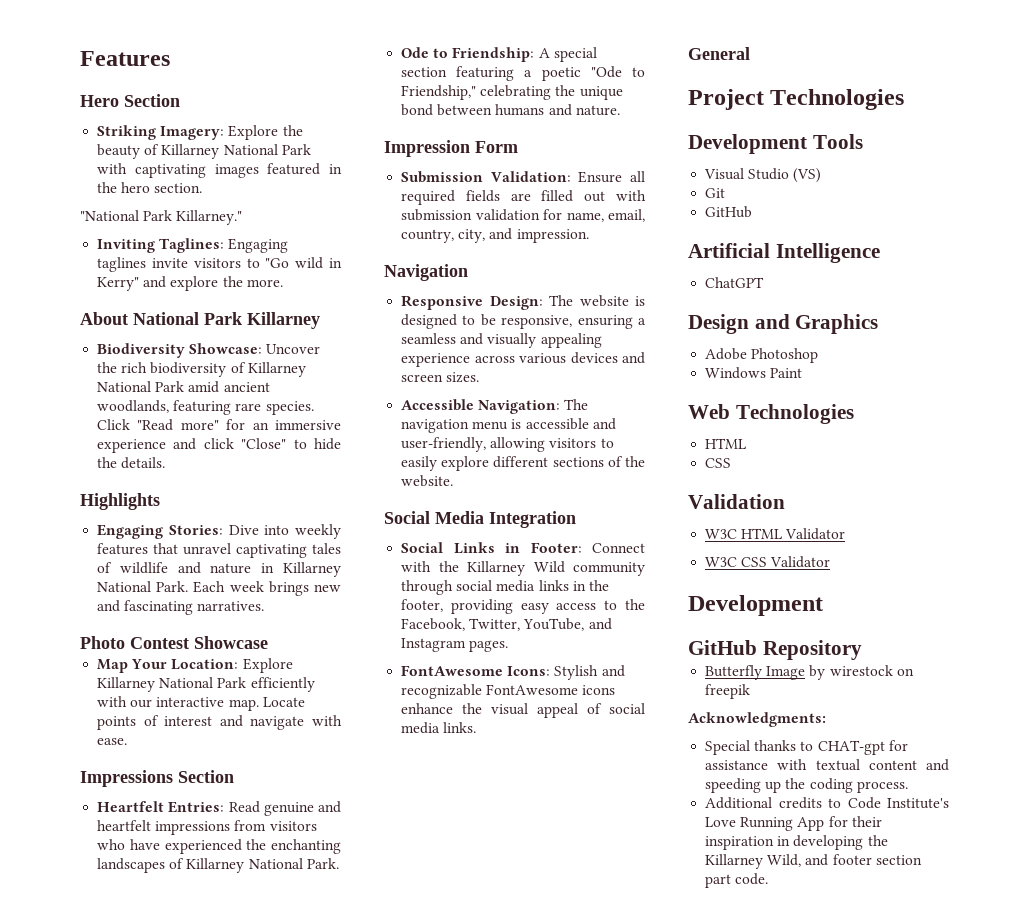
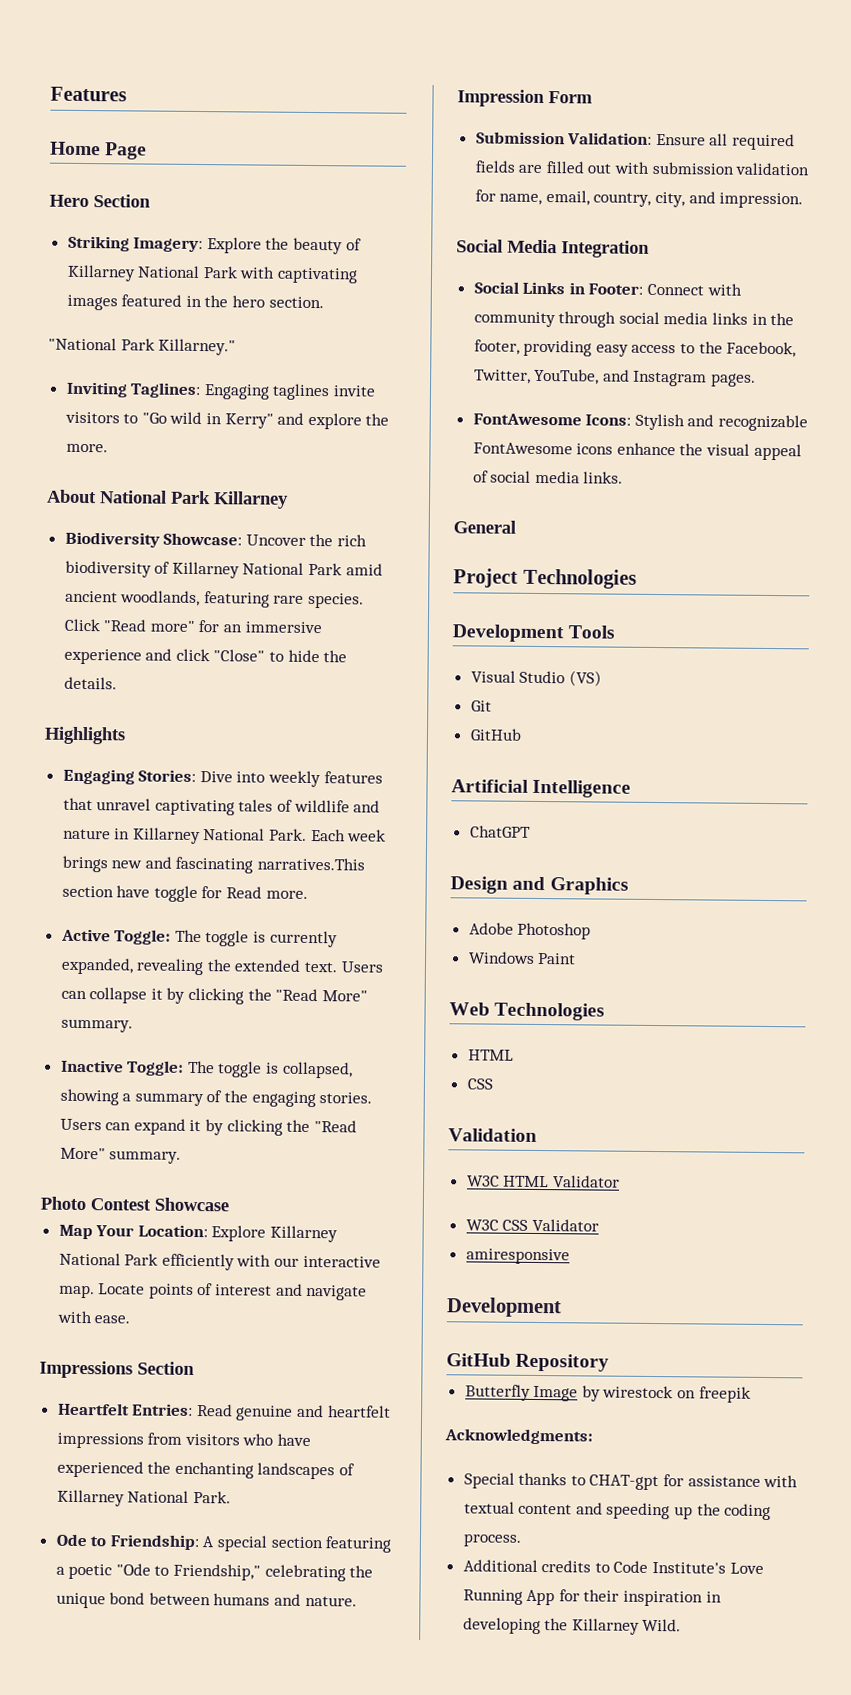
+ Home Page
- Each week brings new and fascinating narratives.
+ Each week brings new and fascinating narratives.This section have toggle for Read more.
+ Active Toggle: The toggle is currently expanded, revealing the extended text. Users can collapse it by clicking the "Read More" summary.
+ Inactive Toggle: The toggle is collapsed, showing a summary of the engaging stories. Users can expand it by clicking the "Read More" summary.
- Navigation
- Responsive Design: The website is designed to be responsive, ensuring a seamless and visually appealing experience across various devices and screen sizes.
- Accessible Navigation: The navigation menu is accessible and user-friendly, allowing visitors to easily explore different sections of the website.
- Social Links in Footer: Connect with the Killarney Wild community through social media links in the footer, providing easy access to the Facebook, Twitter, YouTube, and Instagram pages.
+ Social Links in Footer: Connect with community through social media links in the footer, providing easy access to the Facebook, Twitter, YouTube, and Instagram pages.
+ amiresponsive
- Additional credits to Code Institute's Love Running App for their inspiration in developing the Killarney Wild, and footer section part code.
+ Additional credits to Code Institute's Love Running App for their inspiration in developing the Killarney Wild.

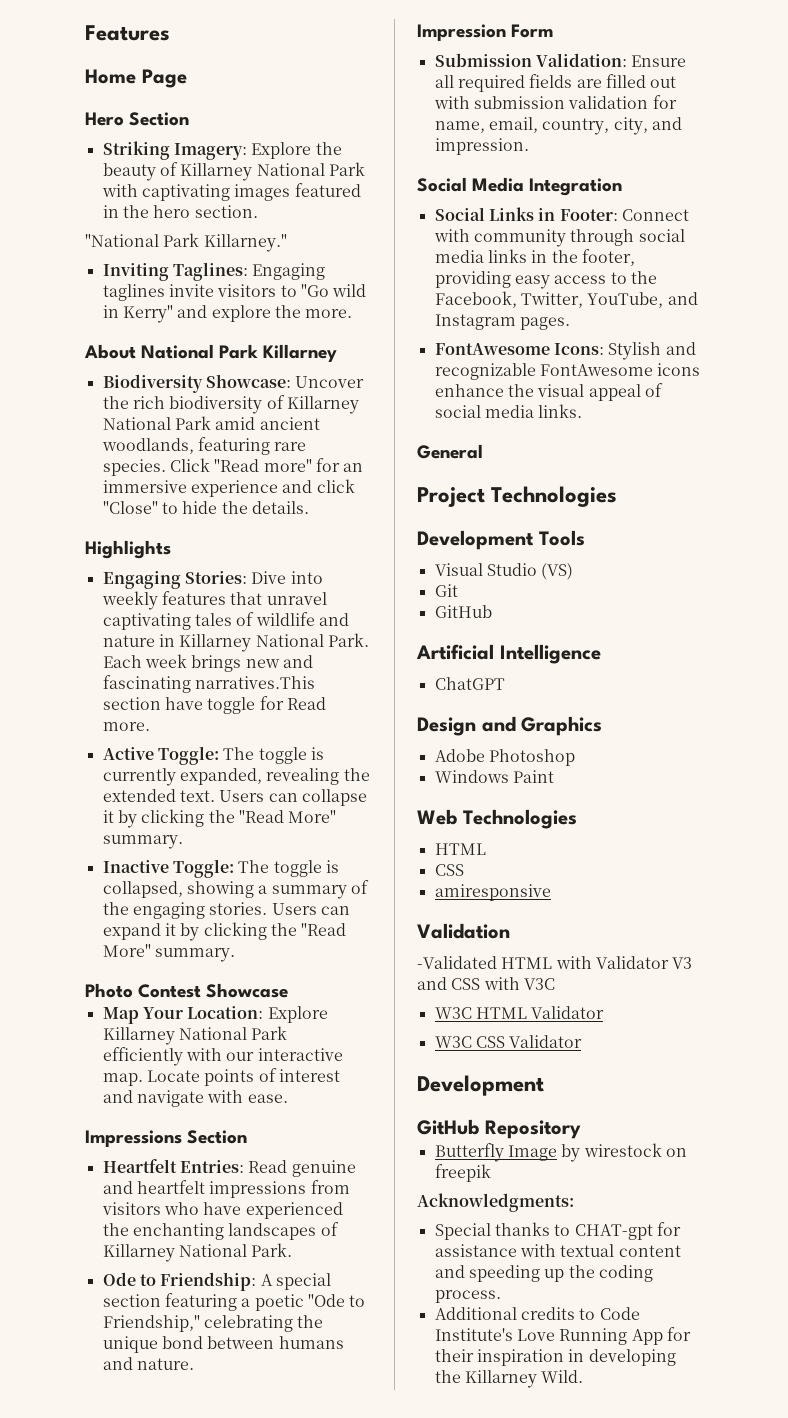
+ amiresponsive
+ -Validated HTML with Validator V3 and CSS with V3C
- amiresponsive

